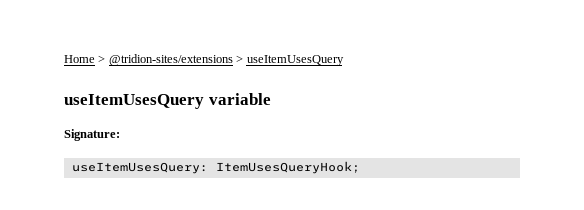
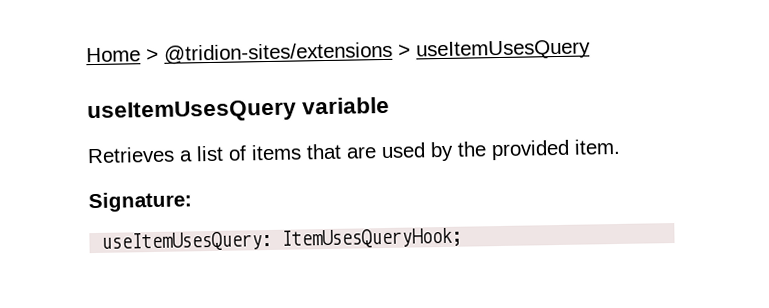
+ Retrieves a list of items that are used by the provided item.

